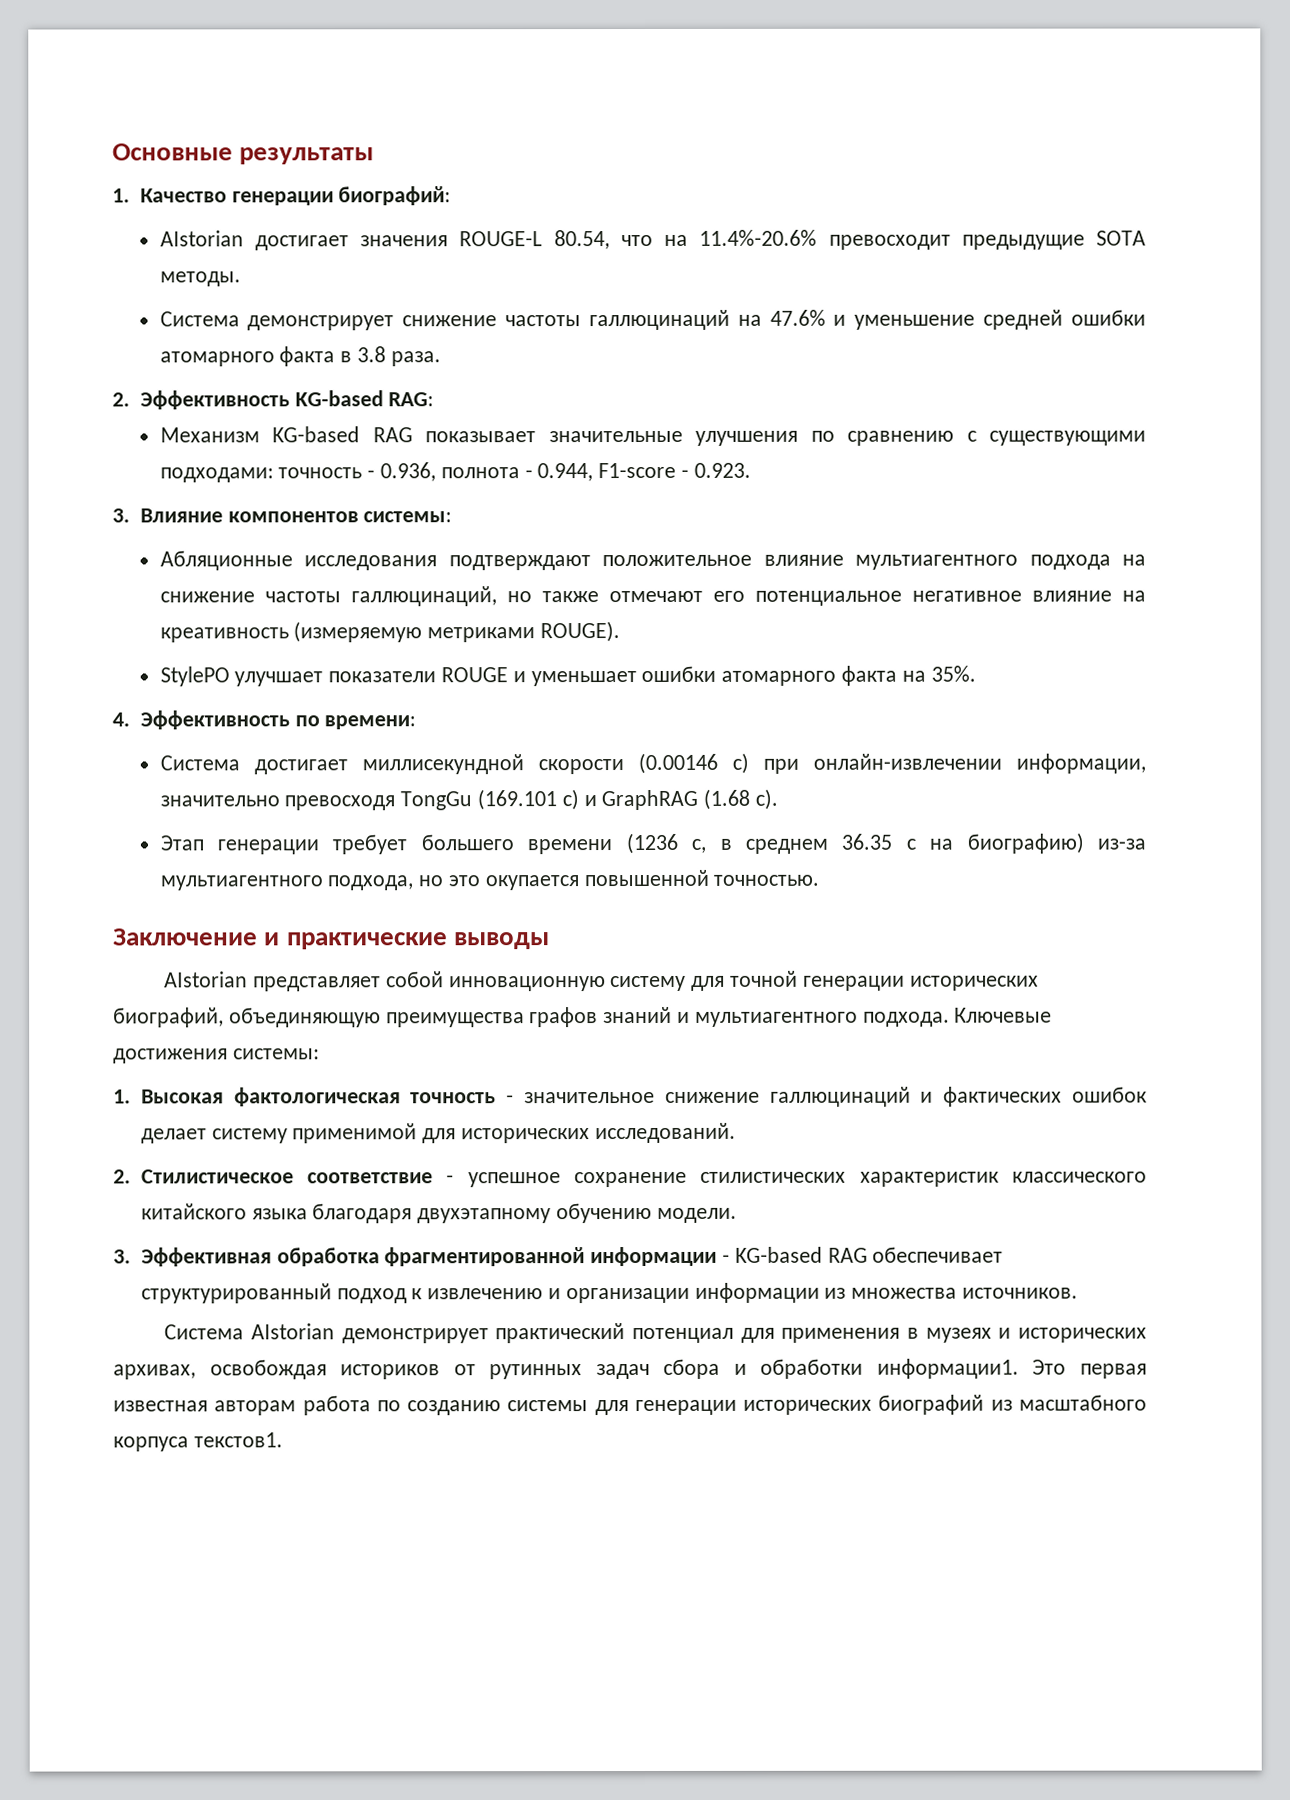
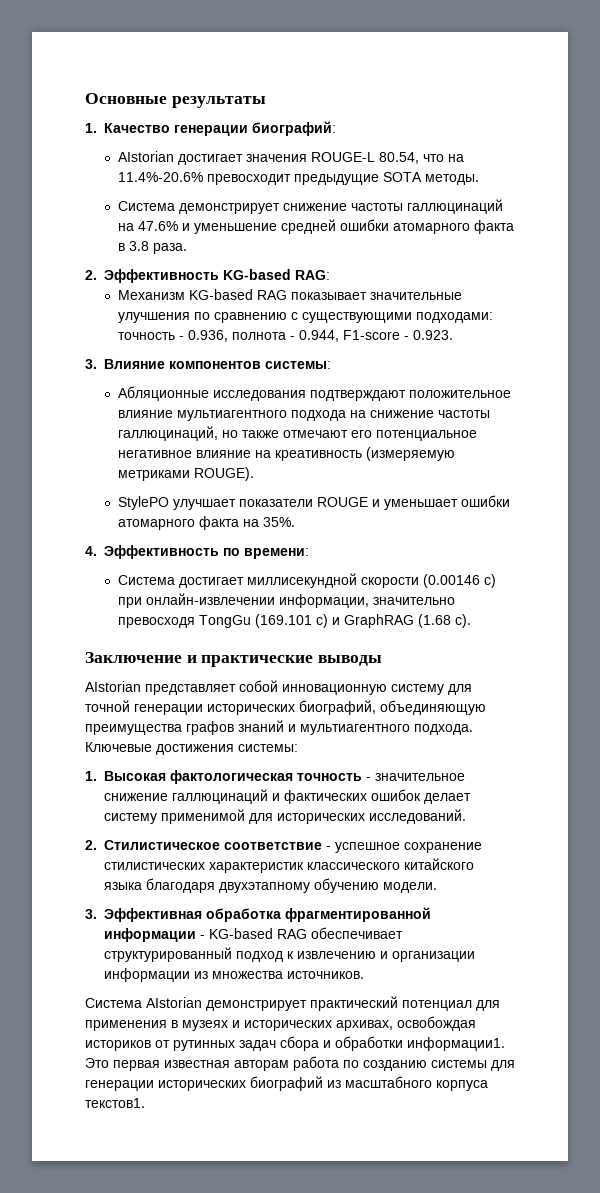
- Этап генерации требует большего времени (1236 с, в среднем 36.35 с на биографию) из-за мультиагентного подхода, но это окупается повышенной точностью.

